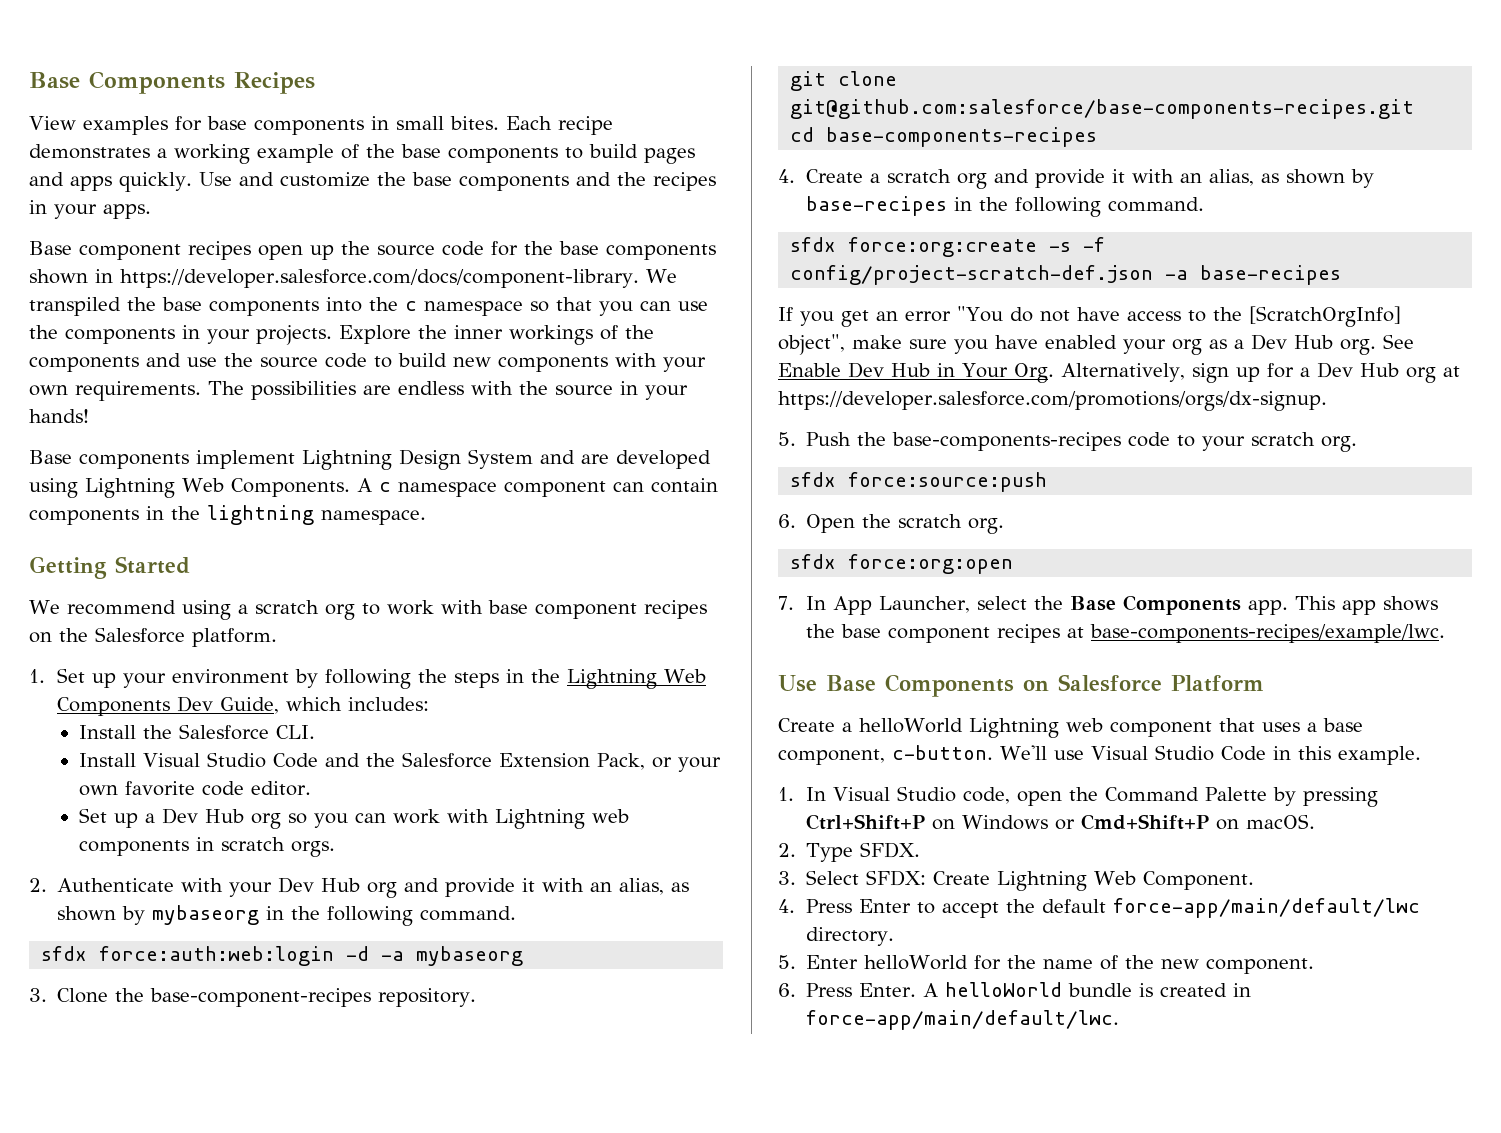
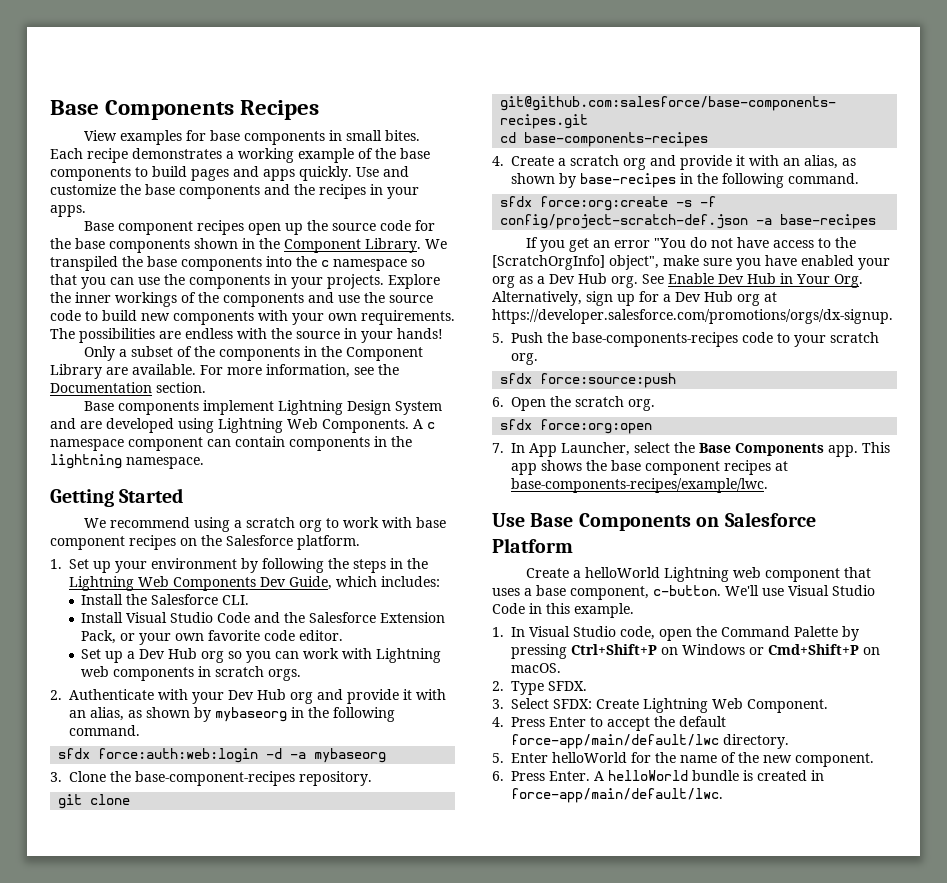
- Base component recipes open up the source code for the base components shown in https://developer.salesforce.com/docs/component-library. We transpiled the base components into the c namespace so that you can use the components in your projects.
+ Base component recipes open up the source code for the base components shown in the Component Library. We transpiled the base components into the c namespace so that you can use the components in your projects.
+ Only a subset of the components in the Component Library are available. For more information, see the Documentation section.

